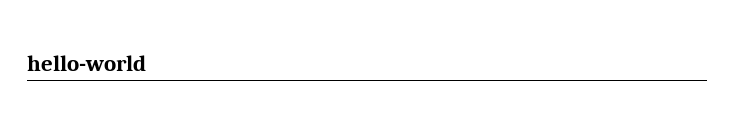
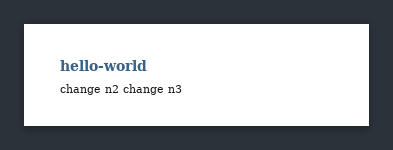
+ change n2 change n3

